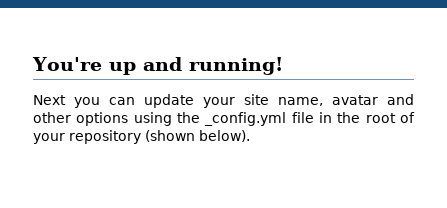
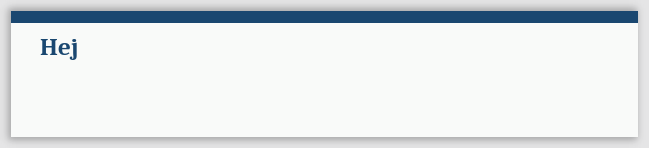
- You're up and running!
- Next you can update your site name, avatar and other options using the _config.yml file in the root of your repository (shown below).
+ Hej

